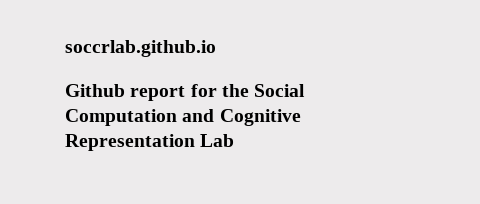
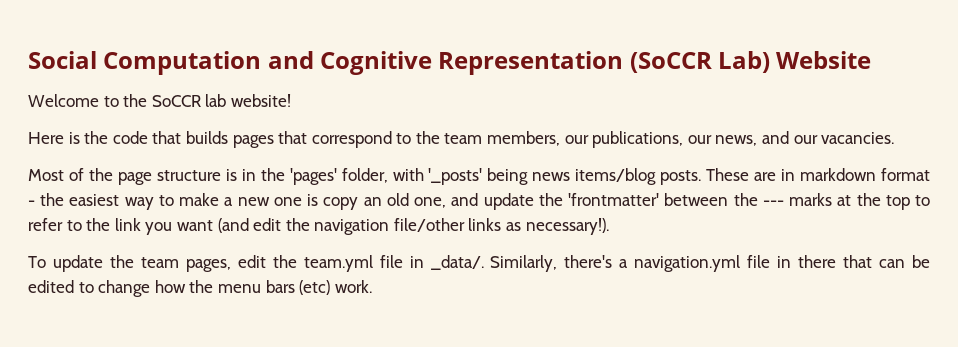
- soccrlab.github.io
- Github report for the Social Computation and Cognitive Representation Lab
+ Social Computation and Cognitive Representation (SoCCR Lab) Website
+ Welcome to the SoCCR lab website!
+ Here is the code that builds pages that correspond to the team members, our publications, our news, and our vacancies.
+ Most of the page structure is in the 'pages' folder, with '_posts' being news items/blog posts. These are in markdown format - the easiest way to make a new one is copy an old one, and update the 'frontmatter' between the --- marks at the top to refer to the link you want (and edit the navigation file/other links as necessary!).
+ To update the team pages, edit the team.yml file in _data/. Similarly, there's a navigation.yml file in there that can be edited to change how the menu bars (etc) work.

